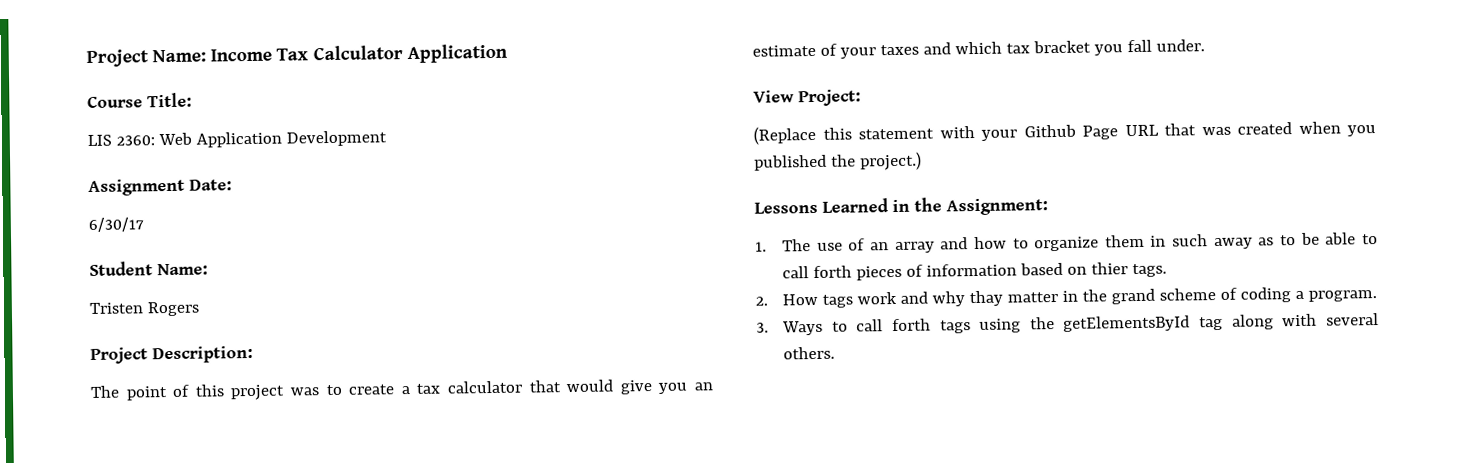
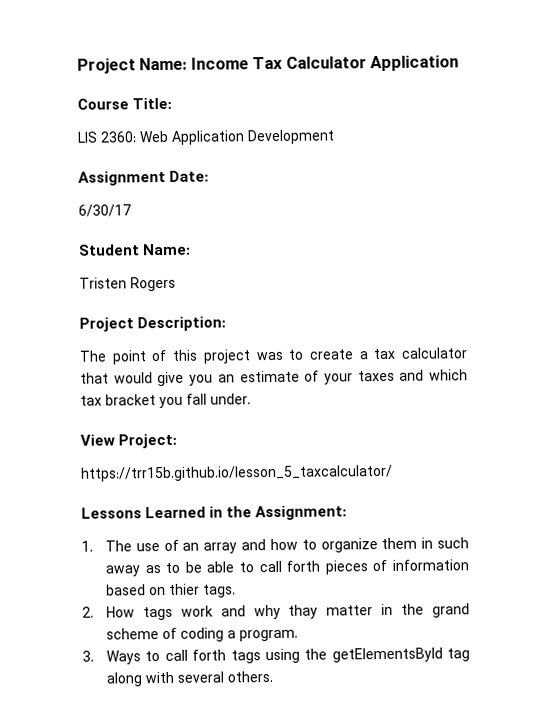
- (Replace this statement with your Github Page URL that was created when you published the project.)
+ https://trr15b.github.io/lesson_5_taxcalculator/

